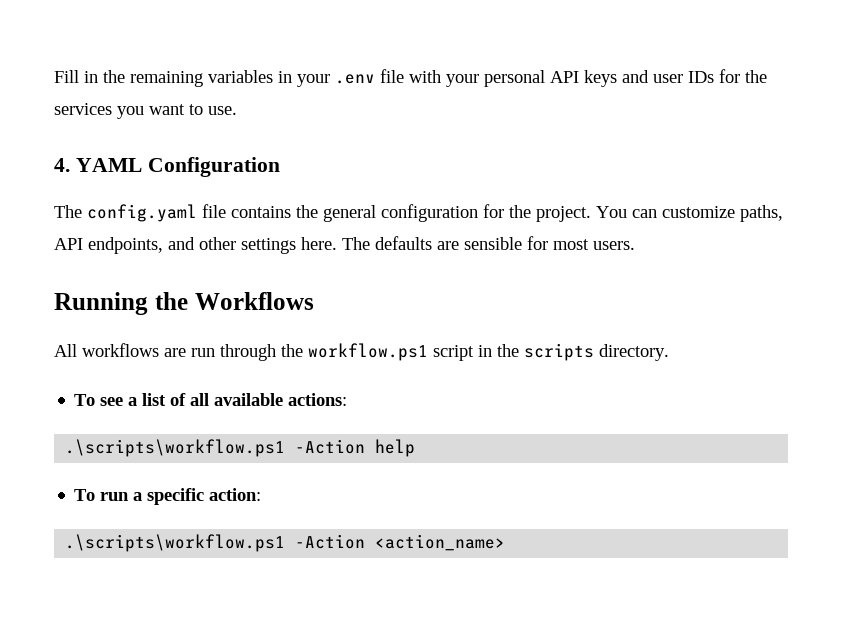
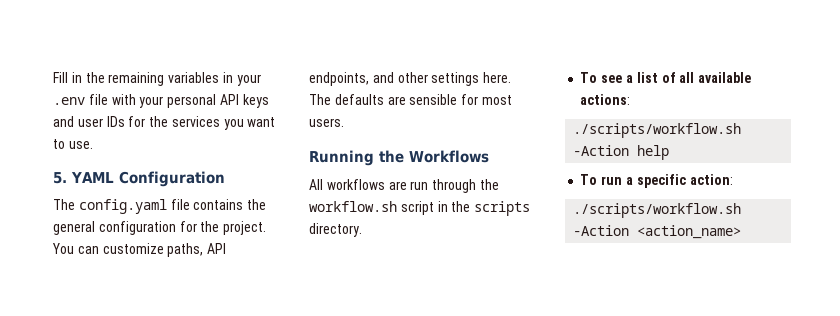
- 4. YAML Configuration
+ 5. YAML Configuration
- All workflows are run through the workflow.ps1 script in the scripts directory.
+ All workflows are run through the workflow.sh script in the scripts directory.
- .\scripts\workflow.ps1 -Action help
+ ./scripts/workflow.sh -Action help
- .\scripts\workflow.ps1 -Action <action_name>
+ ./scripts/workflow.sh -Action <action_name>

